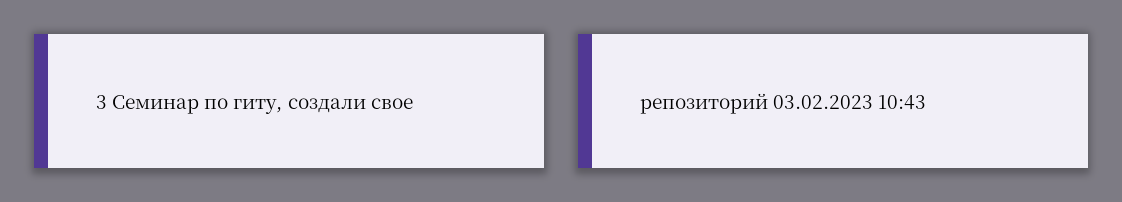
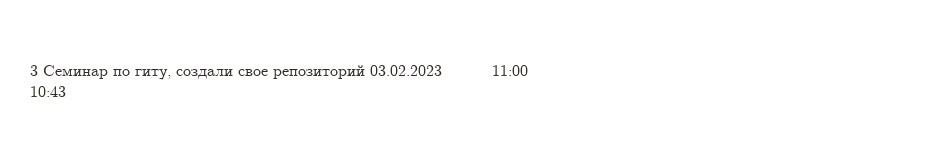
+ 11:00

